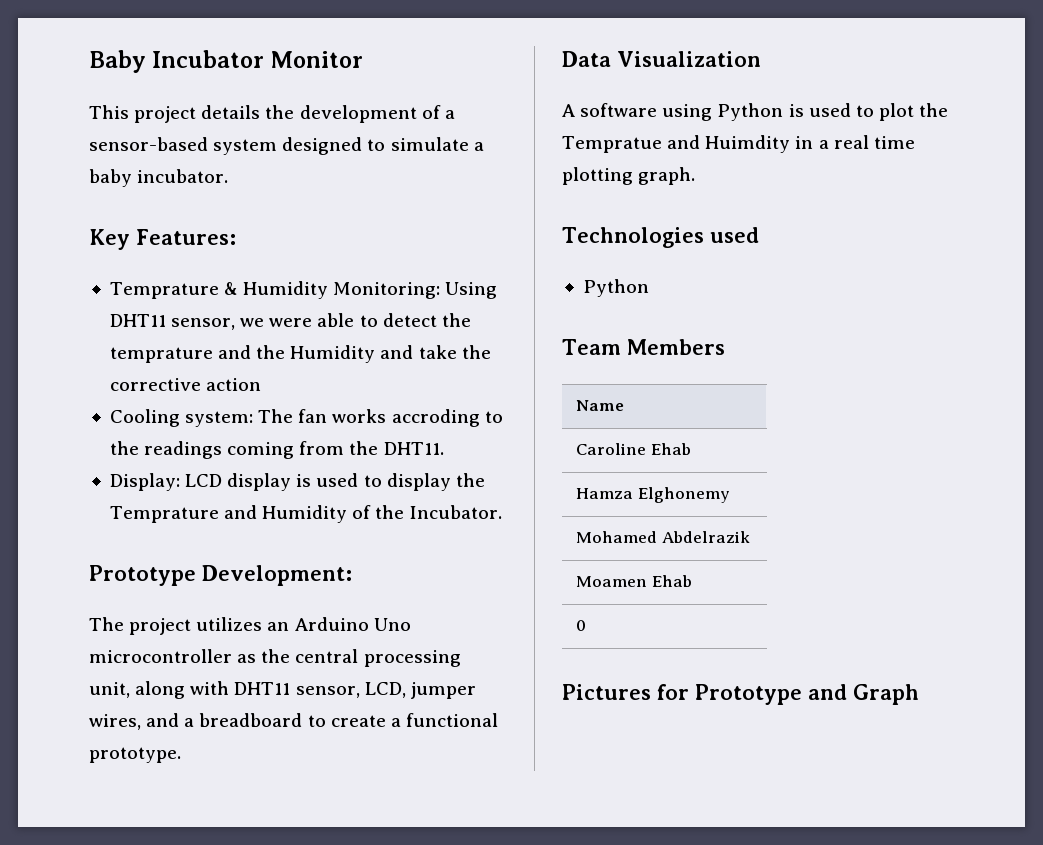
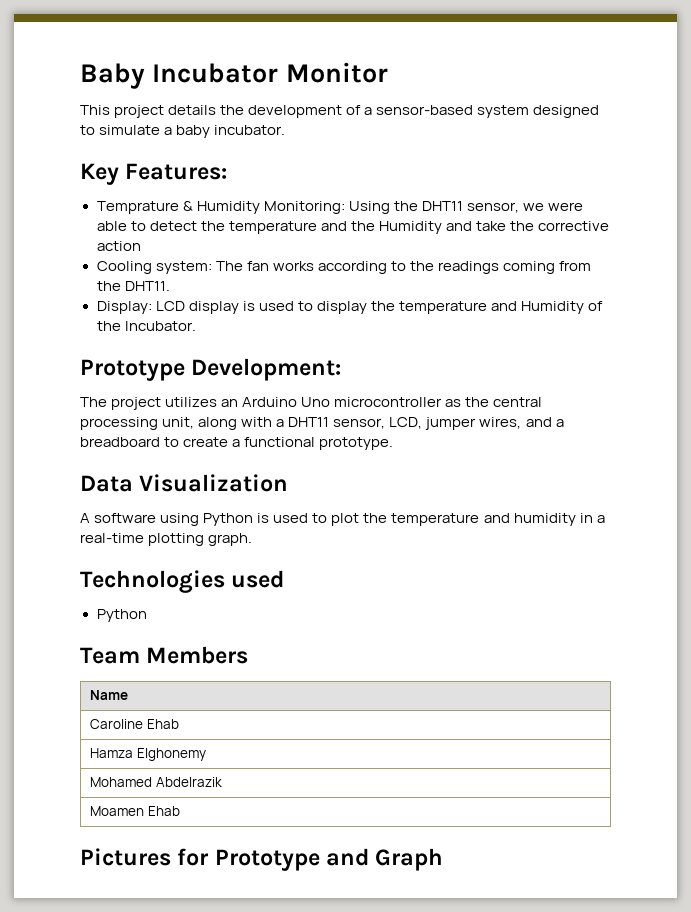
- Temprature & Humidity Monitoring: Using DHT11 sensor, we were able to detect the temprature and the Humidity and take the corrective action
+ Temprature & Humidity Monitoring: Using the DHT11 sensor, we were able to detect the temperature and the Humidity and take the corrective action
- Cooling system: The fan works accroding to the readings coming from the DHT11.
+ Cooling system: The fan works according to the readings coming from the DHT11.
- Display: LCD display is used to display the Temprature and Humidity of the Incubator.
+ Display: LCD display is used to display the temperature and Humidity of the Incubator.
- The project utilizes an Arduino Uno microcontroller as the central processing unit, along with DHT11 sensor, LCD, jumper wires, and a breadboard to create a functional prototype.
+ The project utilizes an Arduino Uno microcontroller as the central processing unit, along with a DHT11 sensor, LCD, jumper wires, and a breadboard to create a functional prototype.
- A software using Python is used to plot the Tempratue and Huimdity in a real time plotting graph.
+ A software using Python is used to plot the temperature and humidity in a real-time plotting graph.
- 0

